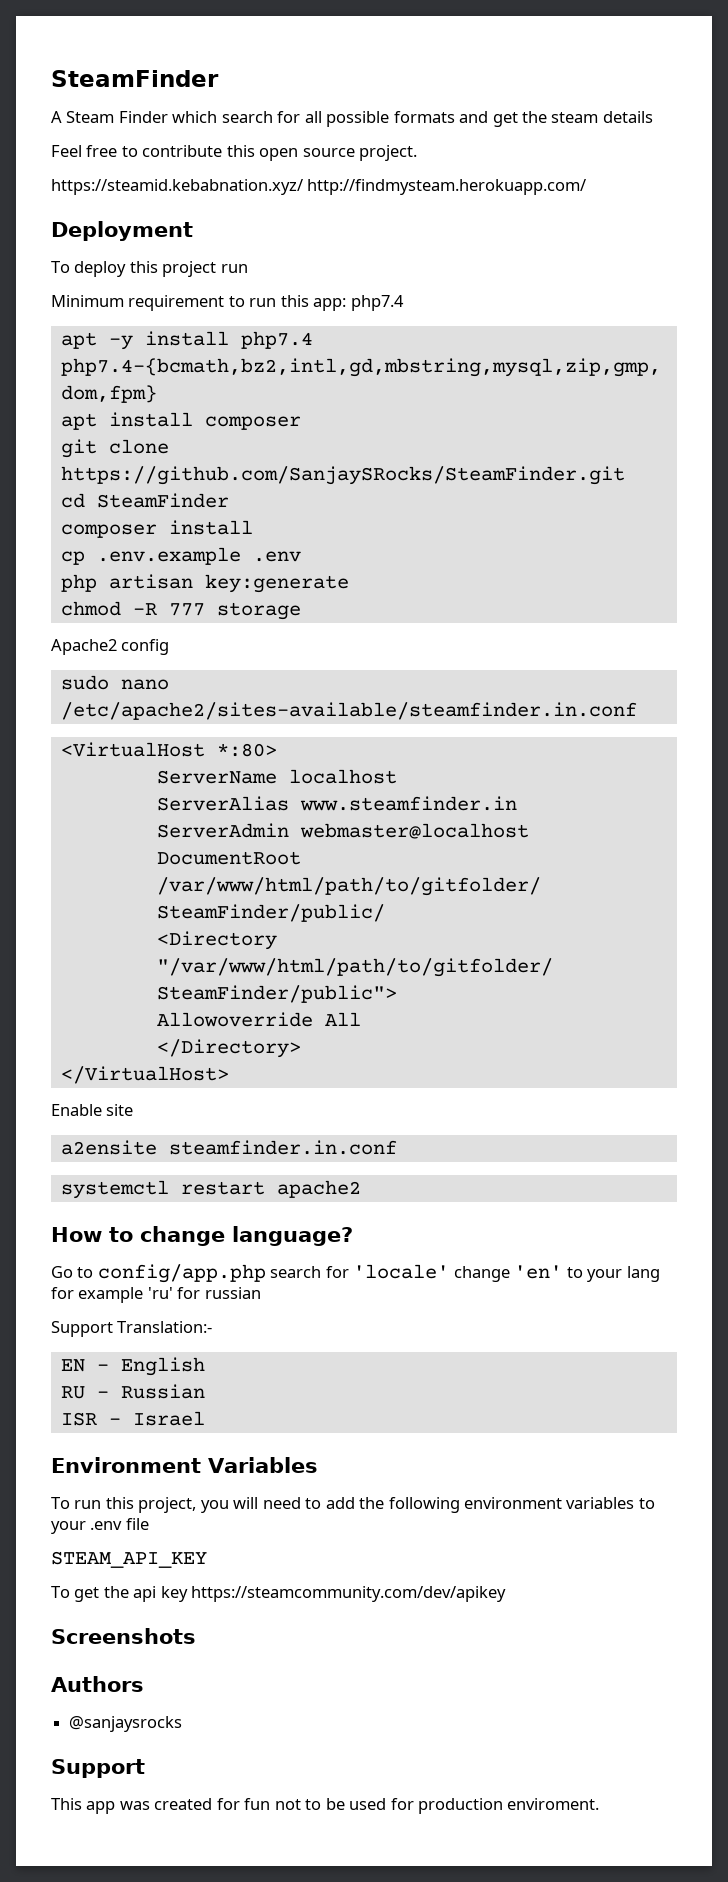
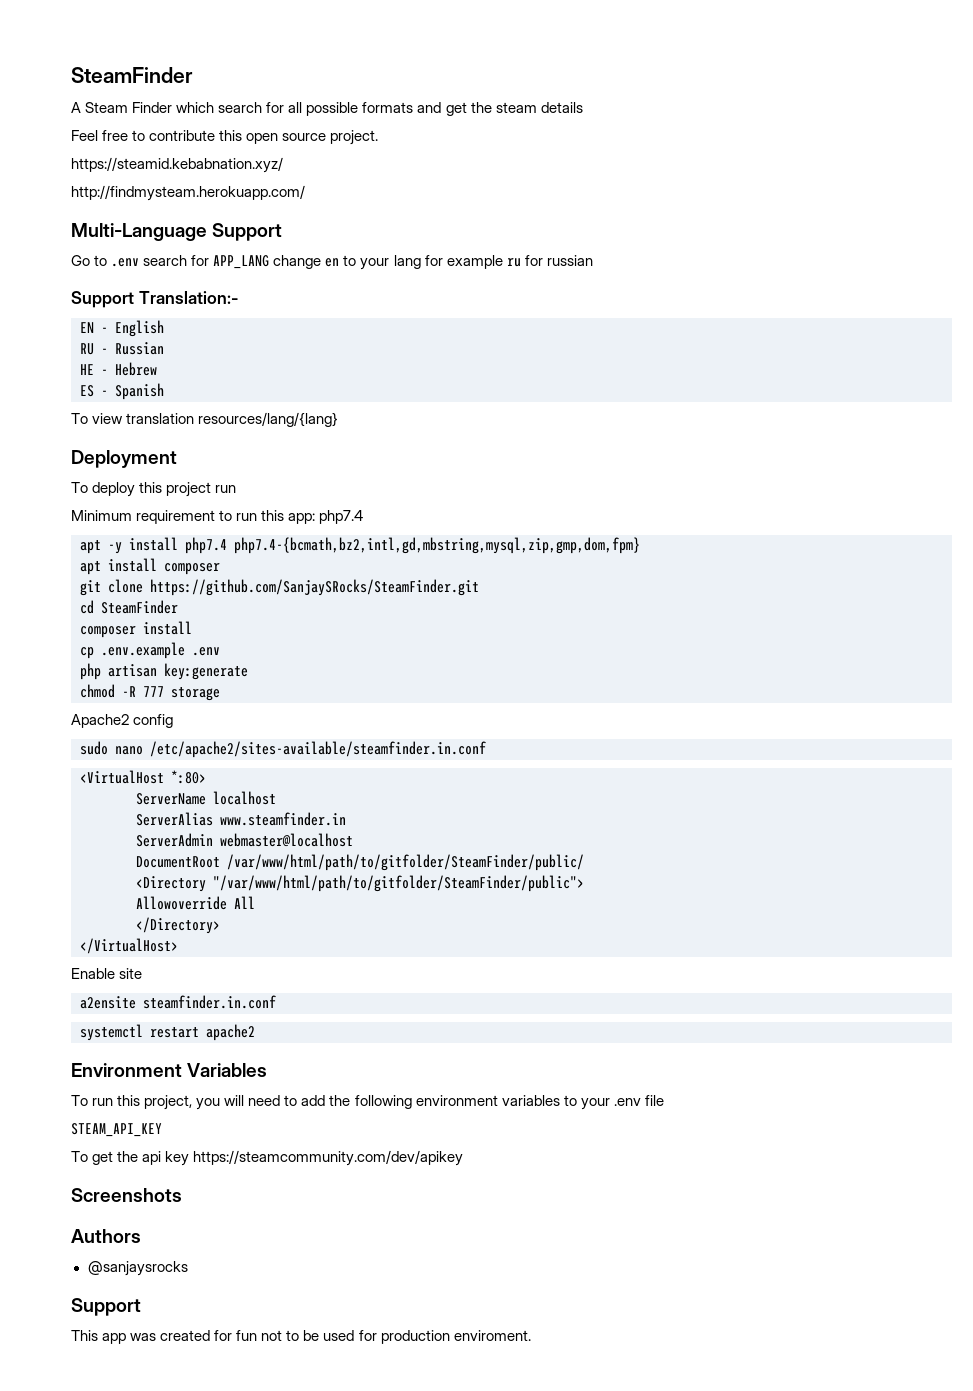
- https://steamid.kebabnation.xyz/ http://findmysteam.herokuapp.com/
+ https://steamid.kebabnation.xyz/
+ http://findmysteam.herokuapp.com/
+ Multi-Language Support
+ Go to .env search for APP_LANG change en to your lang for example ru for russian
+ Support Translation:-
+ EN - English
+ RU - Russian
+ HE - Hebrew
+ ES - Spanish
+ To view translation resources/lang/{lang}
- How to change language?
- Go to config/app.php search for 'locale' change 'en' to your lang for example 'ru' for russian
- Support Translation:-
- EN - English
- RU - Russian
- ISR - Israel

